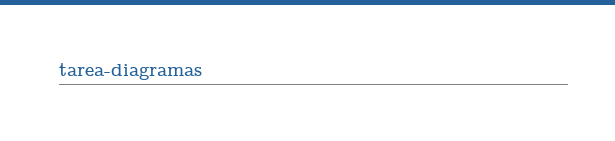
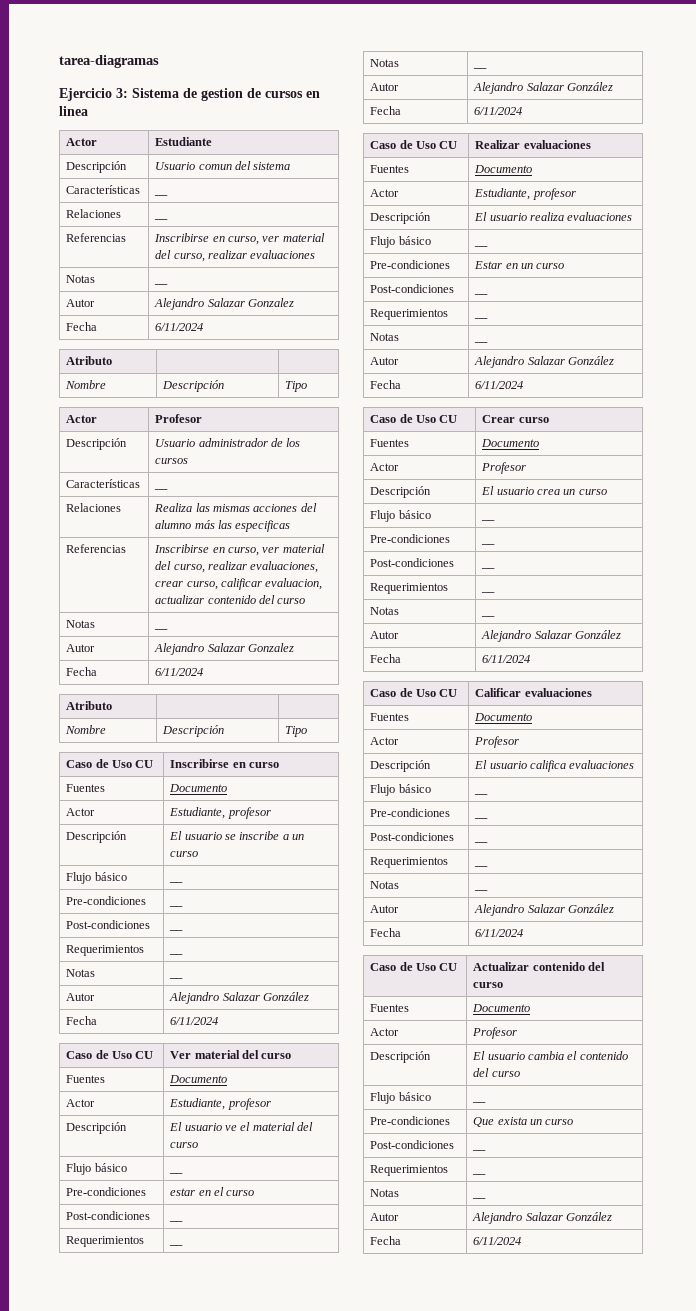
+ Ejercicio 3: Sistema de gestion de cursos en linea
+ Actor | Estudiante
+ Descripción | Usuario comun del sistema
+ Características | __
+ Relaciones | __
+ Referencias | Inscribirse en curso, ver material del curso, realizar evaluaciones
+ Notas | __
+ Autor | Alejandro Salazar Gonzalez
+ Fecha | 6/11/2024
+ Atributo | |
+ Nombre | Descripción | Tipo
+ Actor | Profesor
+ Descripción | Usuario administrador de los cursos
+ Características | __
+ Relaciones | Realiza las mismas acciones del alumno más las especificas
+ Referencias | Inscribirse en curso, ver material del curso, realizar evaluaciones, crear curso, calificar evaluacion, actualizar contenido del curso
+ Notas | __
+ Autor | Alejandro Salazar Gonzalez
+ Fecha | 6/11/2024
+ Atributo | |
+ Nombre | Descripción | Tipo
+ Caso de Uso CU | Inscribirse en curso
+ Fuentes | Documento
+ Actor | Estudiante, profesor
+ Descripción | El usuario se inscribe a un curso
+ Flujo básico | __
+ Pre-condiciones | __
+ Post-condiciones | __
+ Requerimientos | __
+ Notas | __
+ Autor | Alejandro Salazar González
+ Fecha | 6/11/2024
+ Caso de Uso CU | Ver material del curso
+ Fuentes | Documento
+ Actor | Estudiante, profesor
+ Descripción | El usuario ve el material del curso
+ Flujo básico | __
+ Pre-condiciones | estar en el curso
+ Post-condiciones | __
+ Requerimientos | __
+ Notas | __
+ Autor | Alejandro Salazar González
+ Fecha | 6/11/2024
+ Caso de Uso CU | Realizar evaluaciones
+ Fuentes | Documento
+ Actor | Estudiante, profesor
+ Descripción | El usuario realiza evaluaciones
+ Flujo básico | __
+ Pre-condiciones | Estar en un curso
+ Post-condiciones | __
+ Requerimientos | __
+ Notas | __
+ Autor | Alejandro Salazar González
+ Fecha | 6/11/2024
+ Caso de Uso CU | Crear curso
+ Fuentes | Documento
+ Actor | Profesor
+ Descripción | El usuario crea un curso
+ Flujo básico | __
+ Pre-condiciones | __
+ Post-condiciones | __
+ Requerimientos | __
+ Notas | __
+ Autor | Alejandro Salazar González
+ Fecha | 6/11/2024
+ Caso de Uso CU | Calificar evaluaciones
+ Fuentes | Documento
+ Actor | Profesor
+ Descripción | El usuario califica evaluaciones
+ Flujo básico | __
+ Pre-condiciones | __
+ Post-condiciones | __
+ Requerimientos | __
+ Notas | __
+ Autor | Alejandro Salazar González
+ Fecha | 6/11/2024
+ Caso de Uso CU | Actualizar contenido del curso
+ Fuentes | Documento
+ Actor | Profesor
+ Descripción | El usuario cambia el contenido del curso
+ Flujo básico | __
+ Pre-condiciones | Que exista un curso
+ Post-condiciones | __
+ Requerimientos | __
+ Notas | __
+ Autor | Alejandro Salazar González
+ Fecha | 6/11/2024

